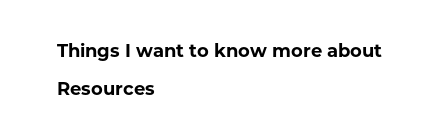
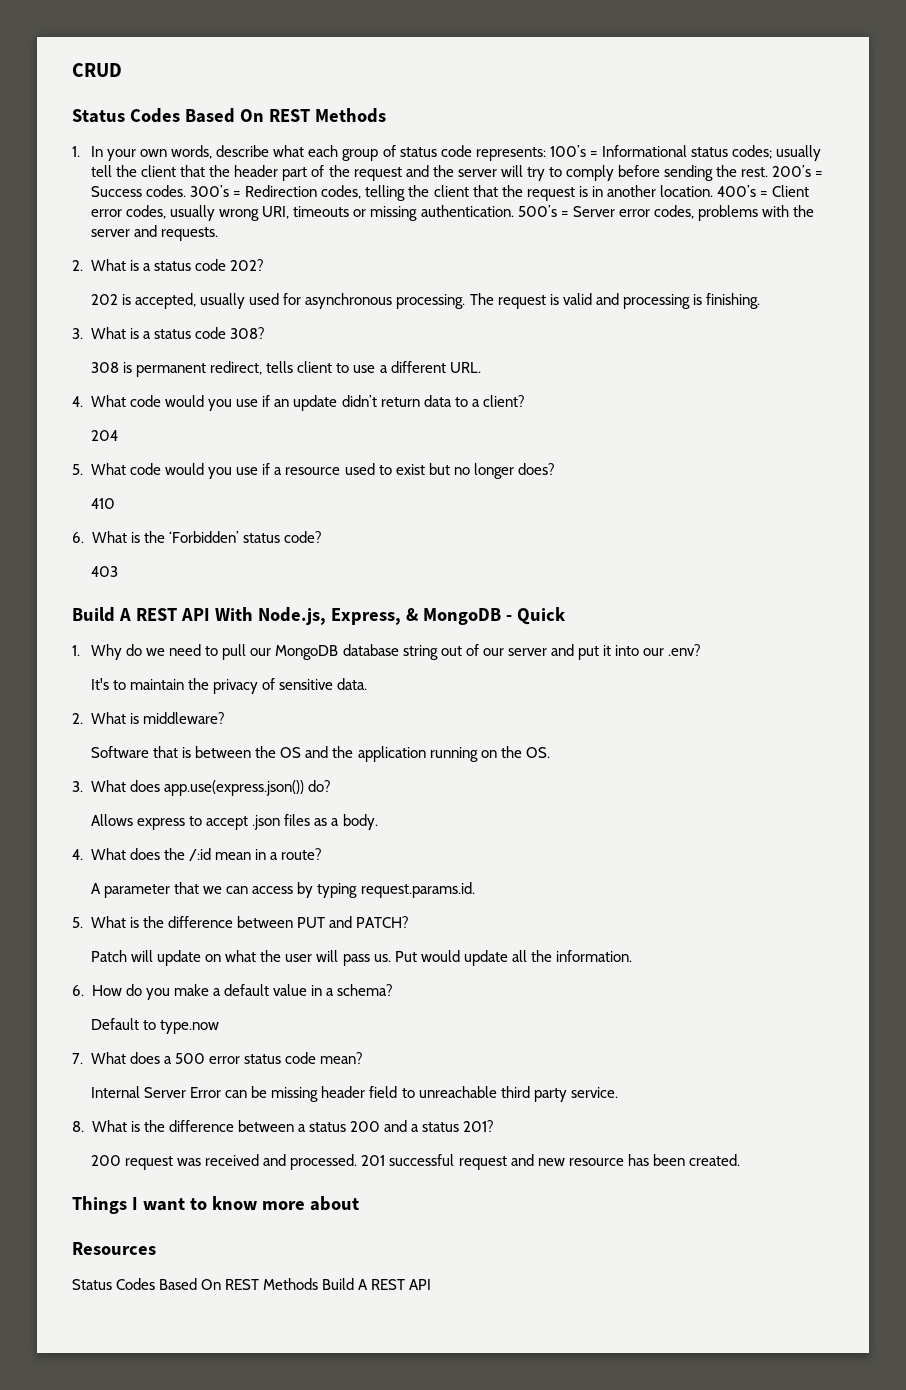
+ CRUD
+ Status Codes Based On REST Methods
+ 1. In your own words, describe what each group of status code represents: 100’s = Informational status codes; usually tell the client that the header part of the request and the server will try to comply before sending the rest. 200’s = Success codes. 300’s = Redirection codes, telling the client that the request is in another location. 400’s = Client error codes, usually wrong URI, timeouts or missing authentication. 500’s = Server error codes, problems with the server and requests.
+ 2. What is a status code 202?
+ 202 is accepted, usually used for asynchronous processing. The request is valid and processing is finishing.
+ 3. What is a status code 308?
+ 308 is permanent redirect, tells client to use a different URL.
+ 4. What code would you use if an update didn’t return data to a client?
+ 204
+ 5. What code would you use if a resource used to exist but no longer does?
+ 410
+ 6. What is the ‘Forbidden’ status code?
+ 403
+ Build A REST API With Node.js, Express, & MongoDB - Quick
+ 1. Why do we need to pull our MongoDB database string out of our server and put it into our .env?
+ It's to maintain the privacy of sensitive data.
+ 2. What is middleware?
+ Software that is between the OS and the application running on the OS.
+ 3. What does app.use(express.json()) do?
+ Allows express to accept .json files as a body.
+ 4. What does the /:id mean in a route?
+ A parameter that we can access by typing request.params.id.
+ 5. What is the difference between PUT and PATCH?
+ Patch will update on what the user will pass us. Put would update all the information.
+ 6. How do you make a default value in a schema?
+ Default to type.now
+ 7. What does a 500 error status code mean?
+ Internal Server Error can be missing header field to unreachable third party service.
+ 8. What is the difference between a status 200 and a status 201?
+ 200 request was received and processed. 201 successful request and new resource has been created.
+ Status Codes Based On REST Methods Build A REST API

